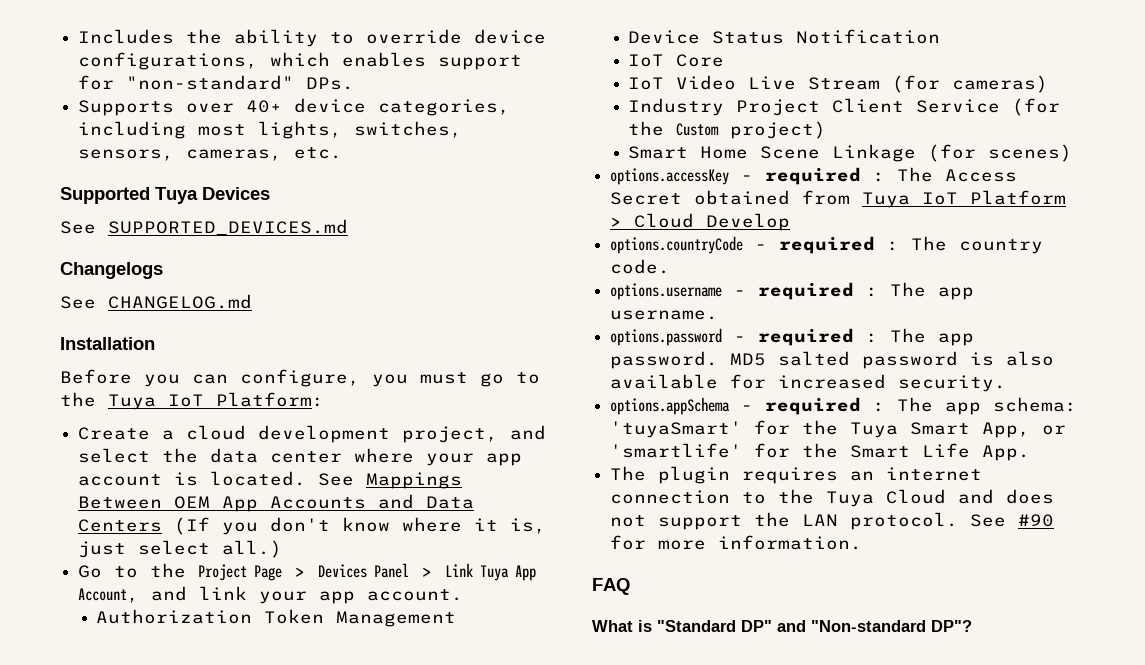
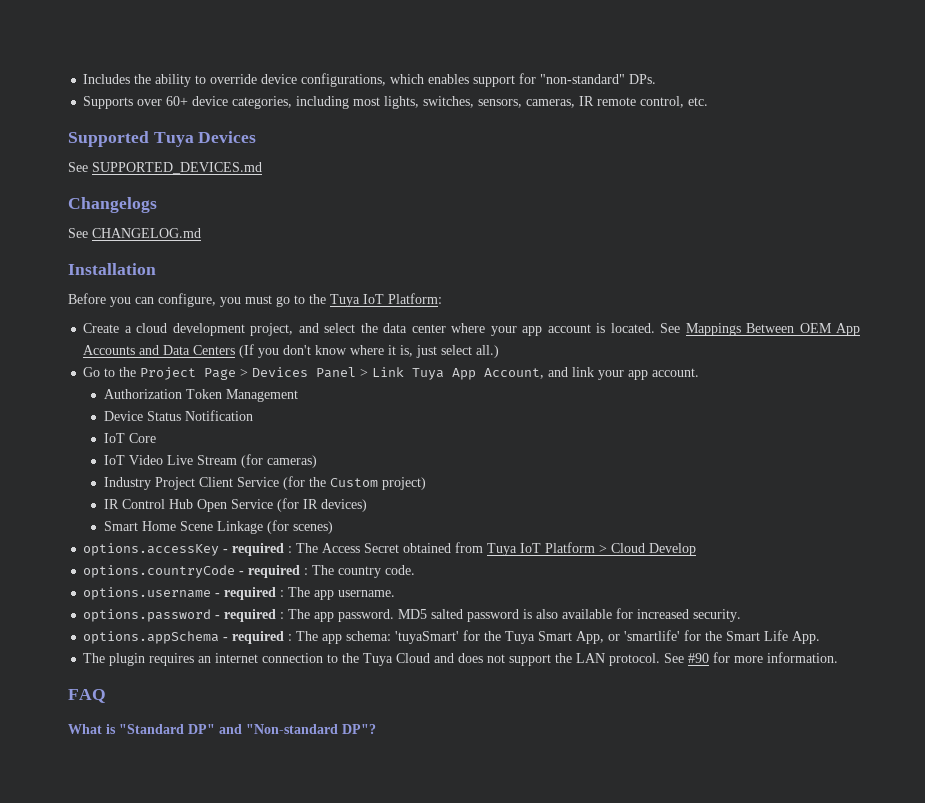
- Supports over 40+ device categories, including most lights, switches, sensors, cameras, etc.
+ Supports over 60+ device categories, including most lights, switches, sensors, cameras, IR remote control, etc.
+ IR Control Hub Open Service (for IR devices)

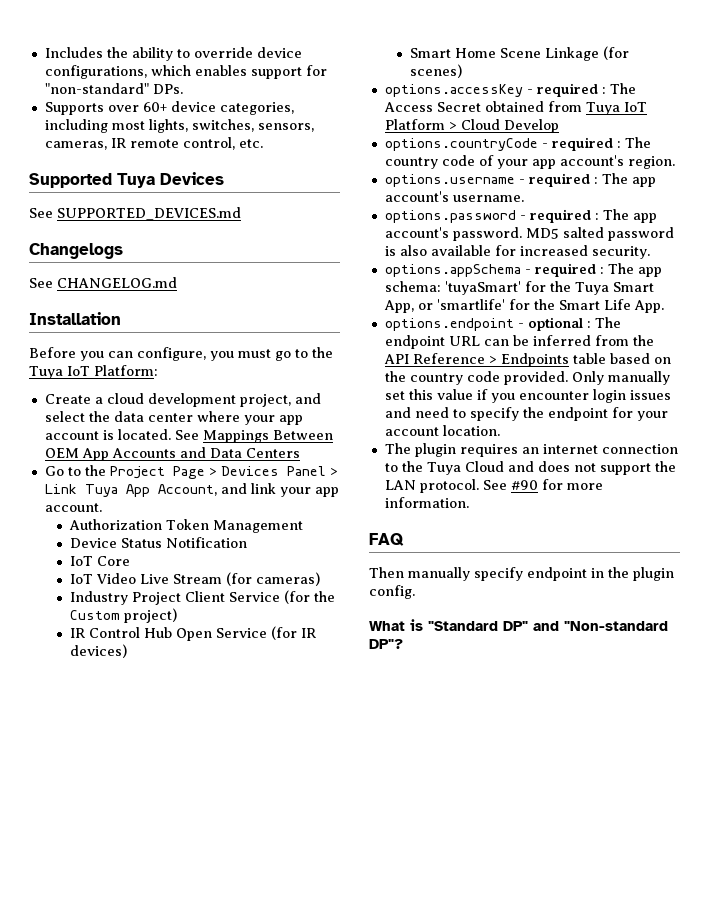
- See Mappings Between OEM App Accounts and Data Centers (If you don't know where it is, just select all.)
+ See Mappings Between OEM App Accounts and Data Centers
- options.countryCode - required : The country code.
+ options.countryCode - required : The country code of your app account's region.
- options.username - required : The app username.
+ options.username - required : The app account's username.
- options.password - required : The app password.
+ options.password - required : The app account's password.
+ options.endpoint - optional : The endpoint URL can be inferred from the API Reference > Endpoints table based on the country code provided. Only manually set this value if you encounter login issues and need to specify the endpoint for your account location.
+ Then manually specify endpoint in the plugin config.

